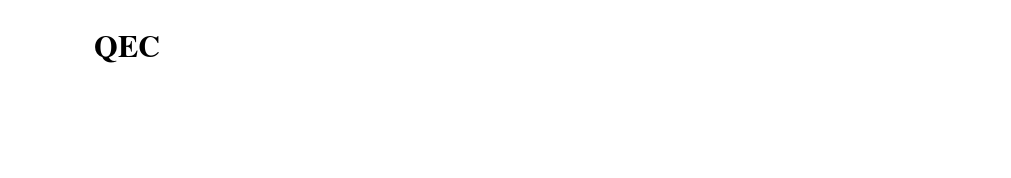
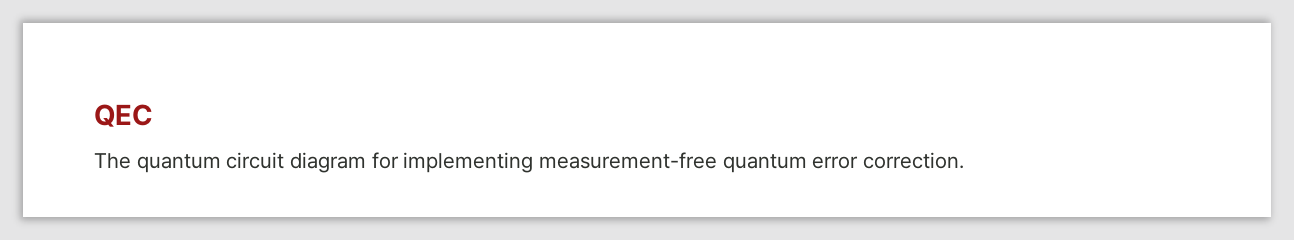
+ The quantum circuit diagram for implementing measurement-free quantum error correction.

